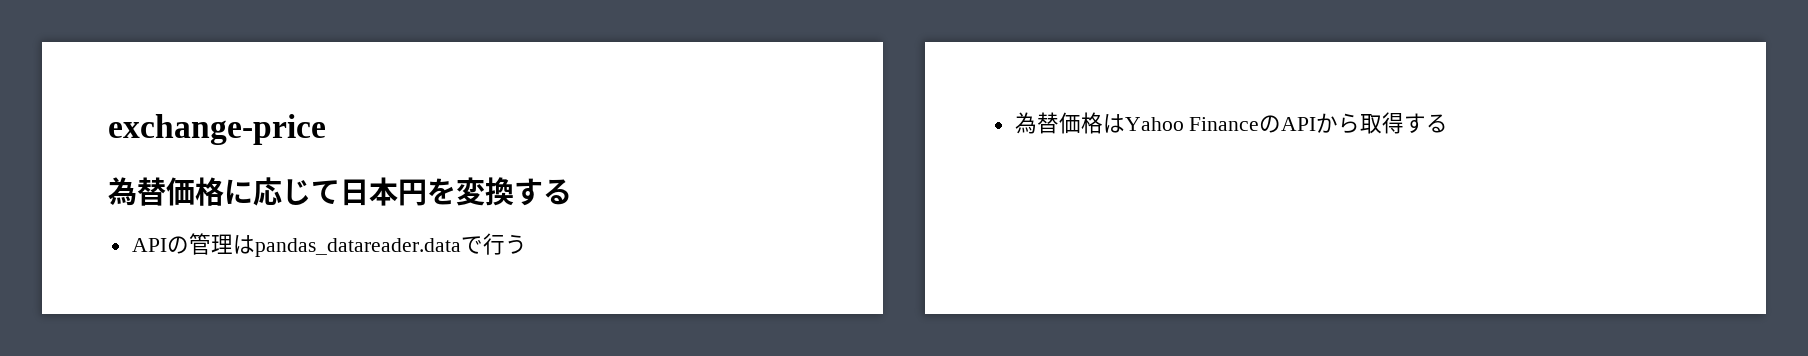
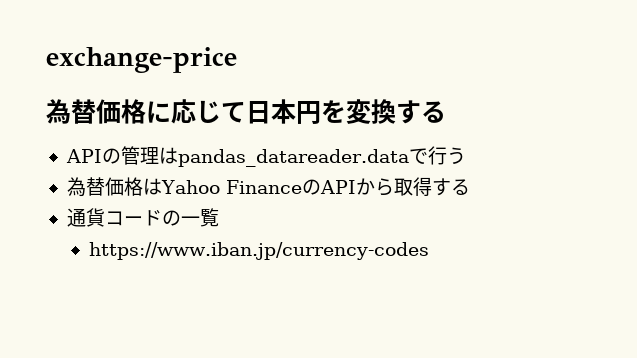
+ 通貨コードの一覧
+ https://www.iban.jp/currency-codes

